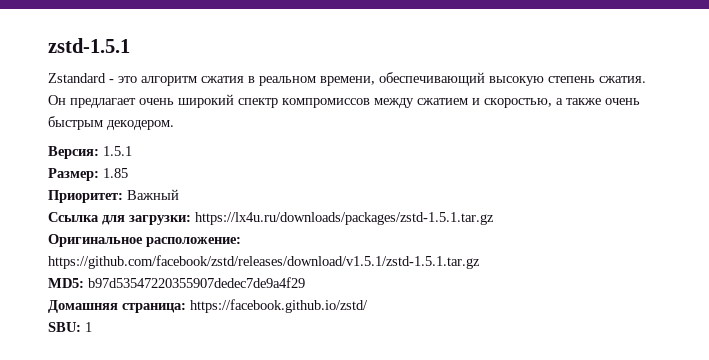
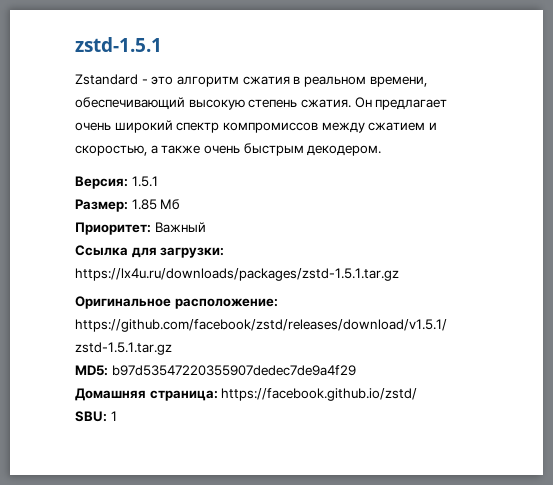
- Размер: 1.85
+ Размер: 1.85 Мб

